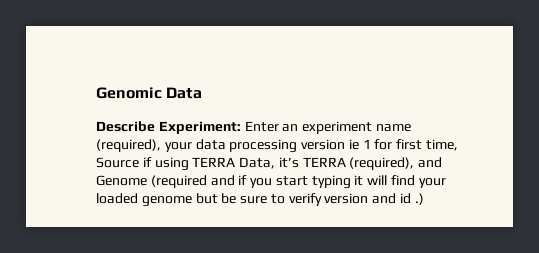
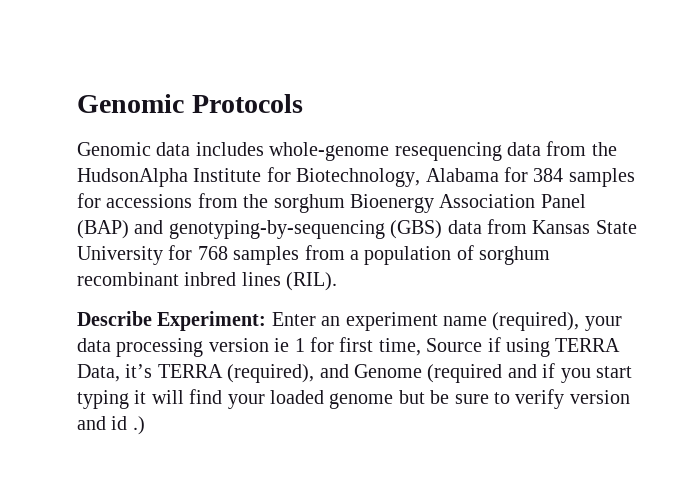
- Genomic Data
+ Genomic Protocols
+ Genomic data includes whole-genome resequencing data from the HudsonAlpha Institute for Biotechnology, Alabama for 384 samples for accessions from the sorghum Bioenergy Association Panel (BAP) and genotyping-by-sequencing (GBS) data from Kansas State University for 768 samples from a population of sorghum recombinant inbred lines (RIL).

